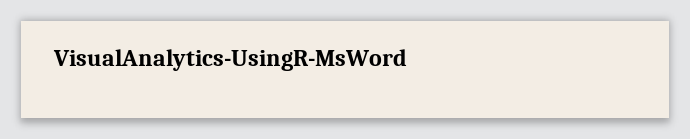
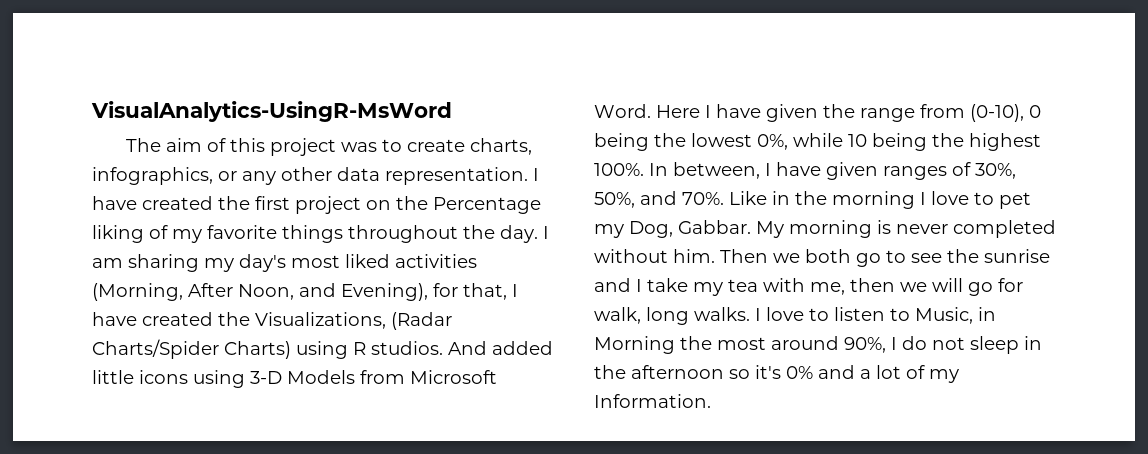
+ The aim of this project was to create charts, infographics, or any other data representation. I have created the first project on the Percentage liking of my favorite things throughout the day. I am sharing my day's most liked activities (Morning, After Noon, and Evening), for that, I have created the Visualizations, (Radar Charts/Spider Charts) using R studios. And added little icons using 3-D Models from Microsoft Word. Here I have given the range from (0-10), 0 being the lowest 0%, while 10 being the highest 100%. In between, I have given ranges of 30%, 50%, and 70%. Like in the morning I love to pet my Dog, Gabbar. My morning is never completed without him. Then we both go to see the sunrise and I take my tea with me, then we will go for walk, long walks. I love to listen to Music, in Morning the most around 90%, I do not sleep in the afternoon so it's 0% and a lot of my Information.

